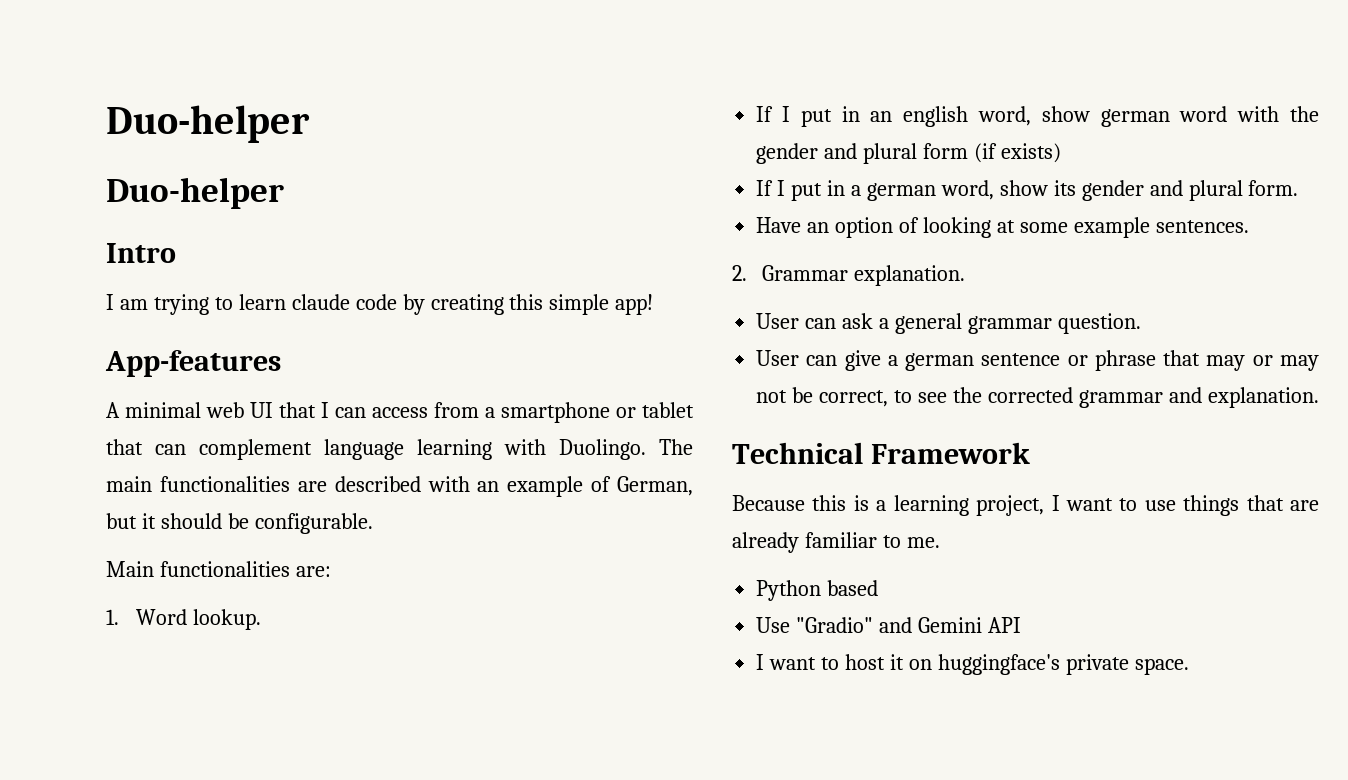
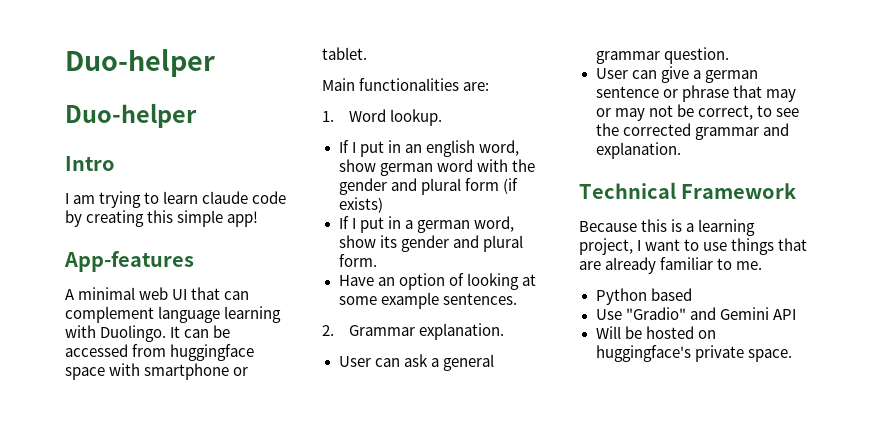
- A minimal web UI that I can access from a smartphone or tablet that can complement language learning with Duolingo.
+ A minimal web UI that can complement language learning with Duolingo.
- The main functionalities are described with an example of German, but it should be configurable.
+ It can be accessed from huggingface space with smartphone or tablet.
- I want to host it on huggingface's private space.
+ Will be hosted on huggingface's private space.

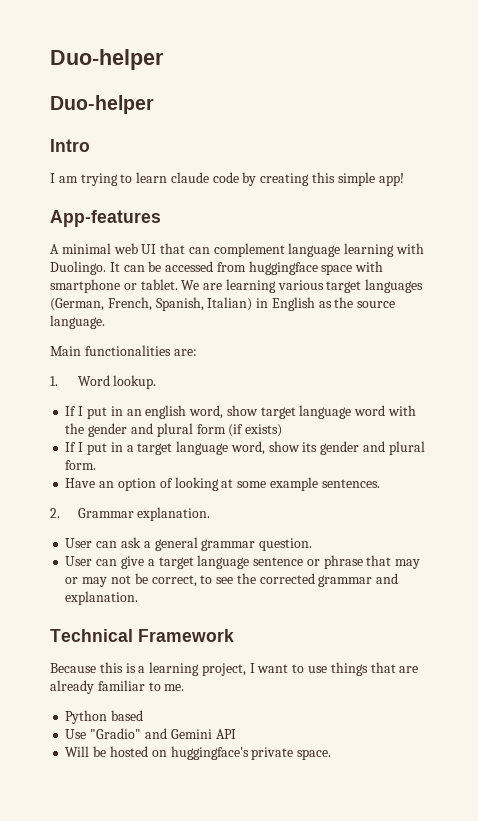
+ We are learning various target languages (German, French, Spanish, Italian) in English as the source language.
- If I put in an english word, show german word with the gender and plural form (if exists)
+ If I put in an english word, show target language word with the gender and plural form (if exists)
- If I put in a german word, show its gender and plural form.
+ If I put in a target language word, show its gender and plural form.
- User can give a german sentence or phrase that may or may not be correct, to see the corrected grammar and explanation.
+ User can give a target language sentence or phrase that may or may not be correct, to see the corrected grammar and explanation.

